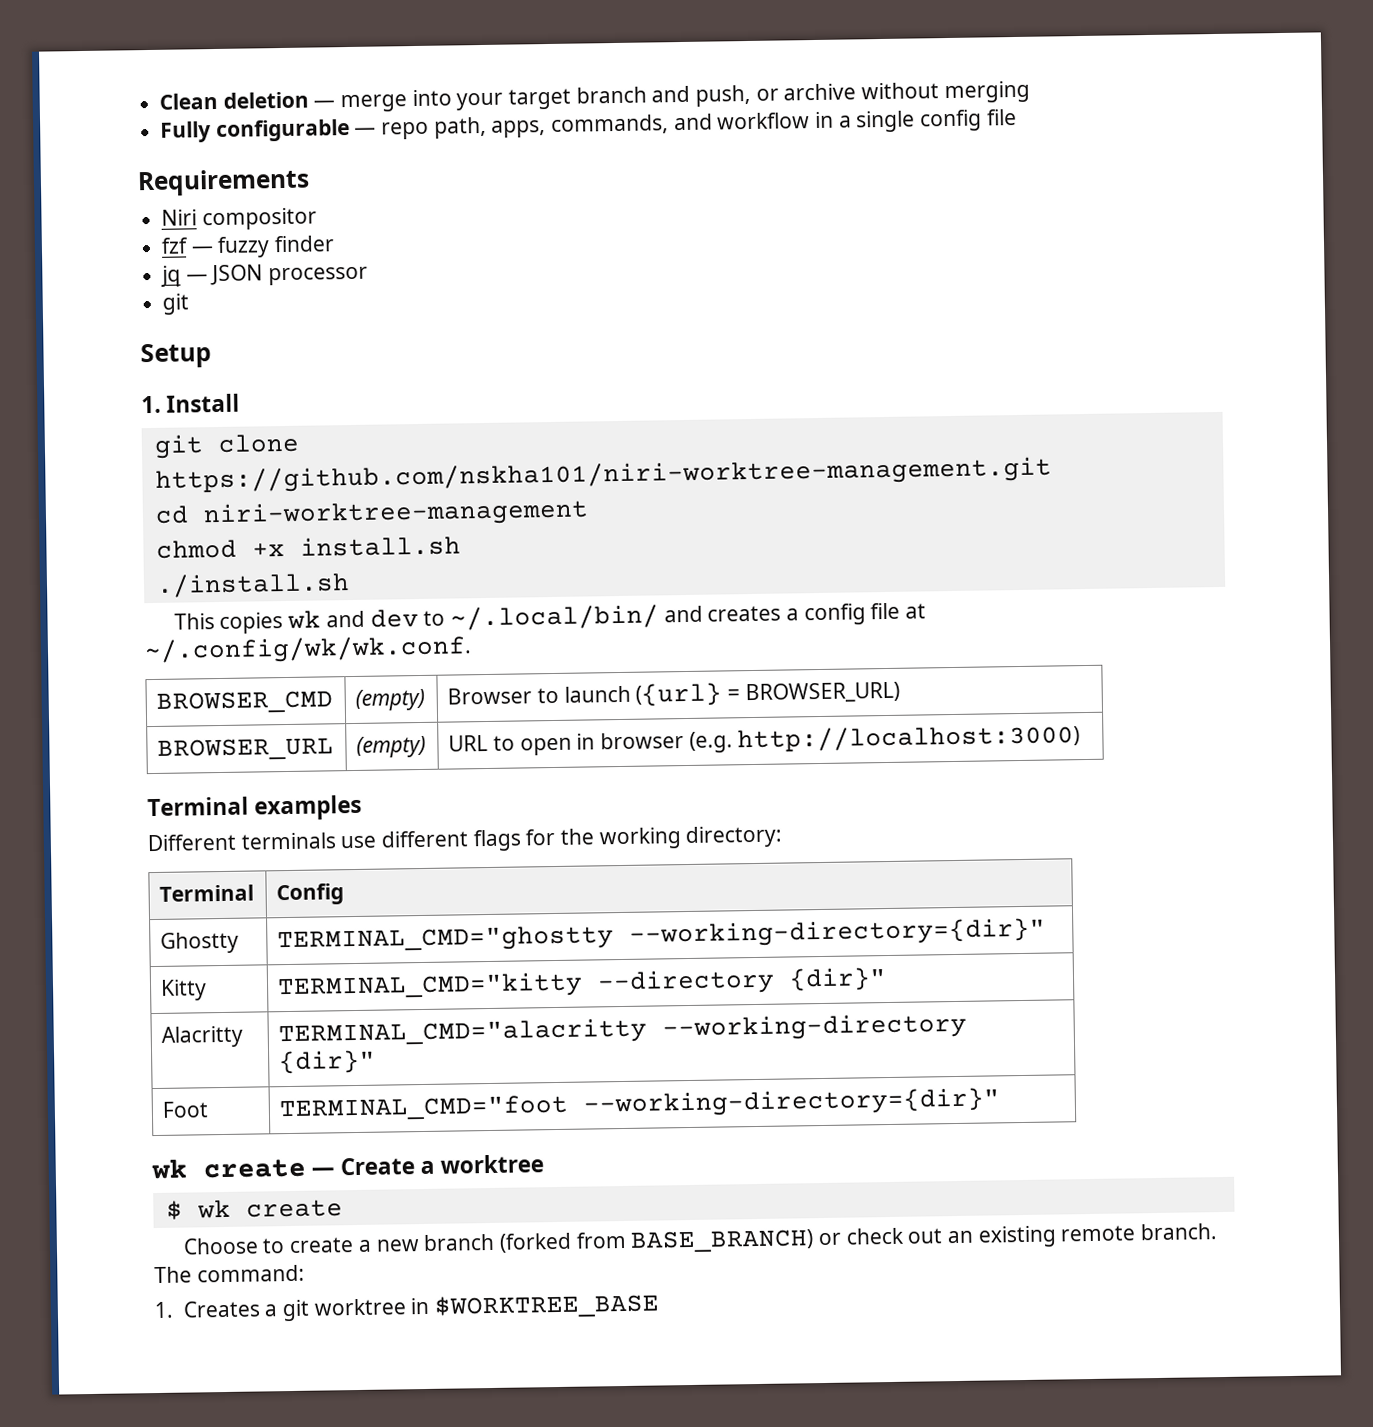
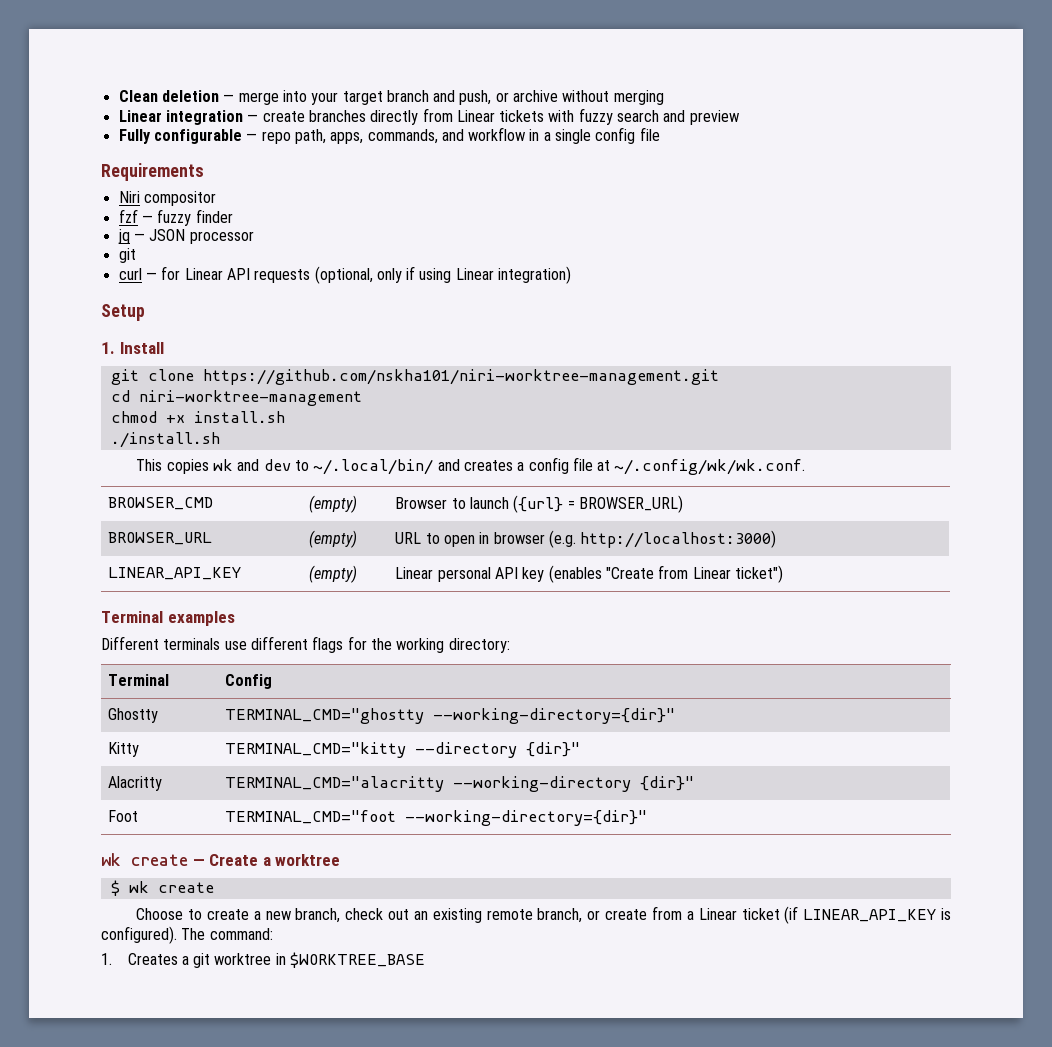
+ Linear integration — create branches directly from Linear tickets with fuzzy search and preview
+ curl — for Linear API requests (optional, only if using Linear integration)
+ LINEAR_API_KEY | (empty) | Linear personal API key (enables "Create from Linear ticket")
- Choose to create a new branch (forked from BASE_BRANCH) or check out an existing remote branch.
+ Choose to create a new branch, check out an existing remote branch, or create from a Linear ticket (if LINEAR_API_KEY is configured).

